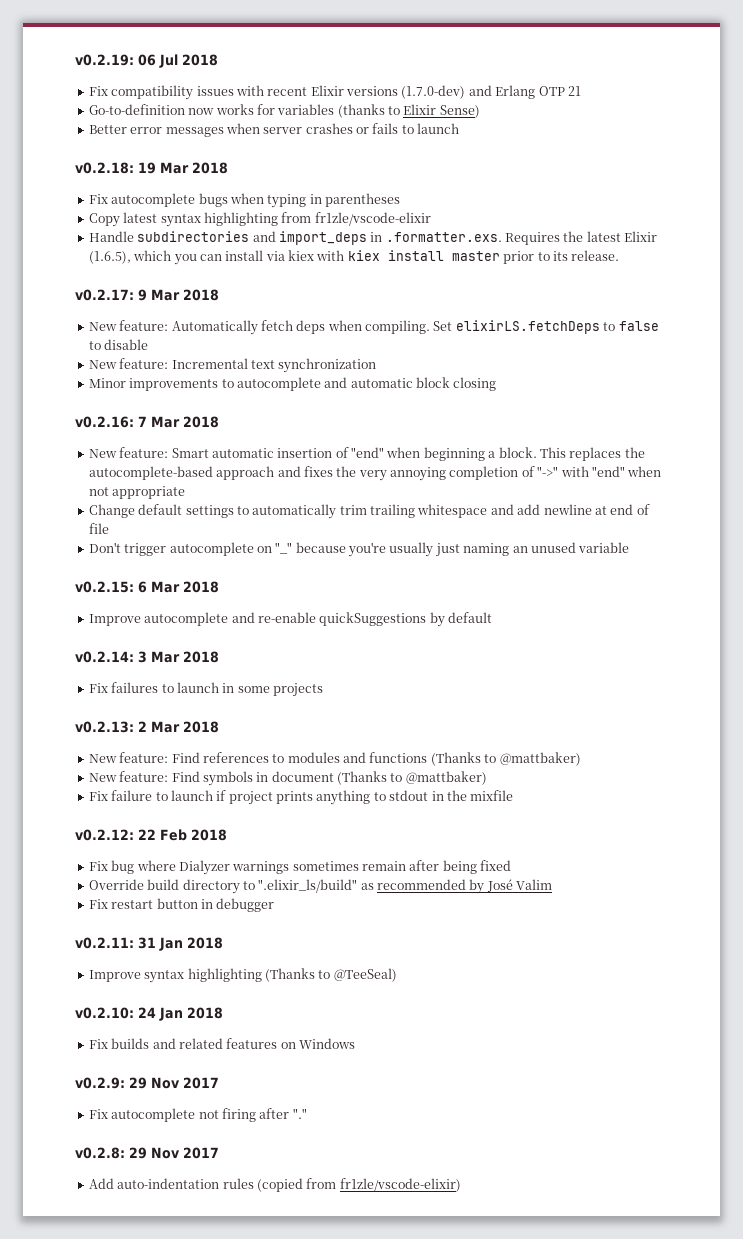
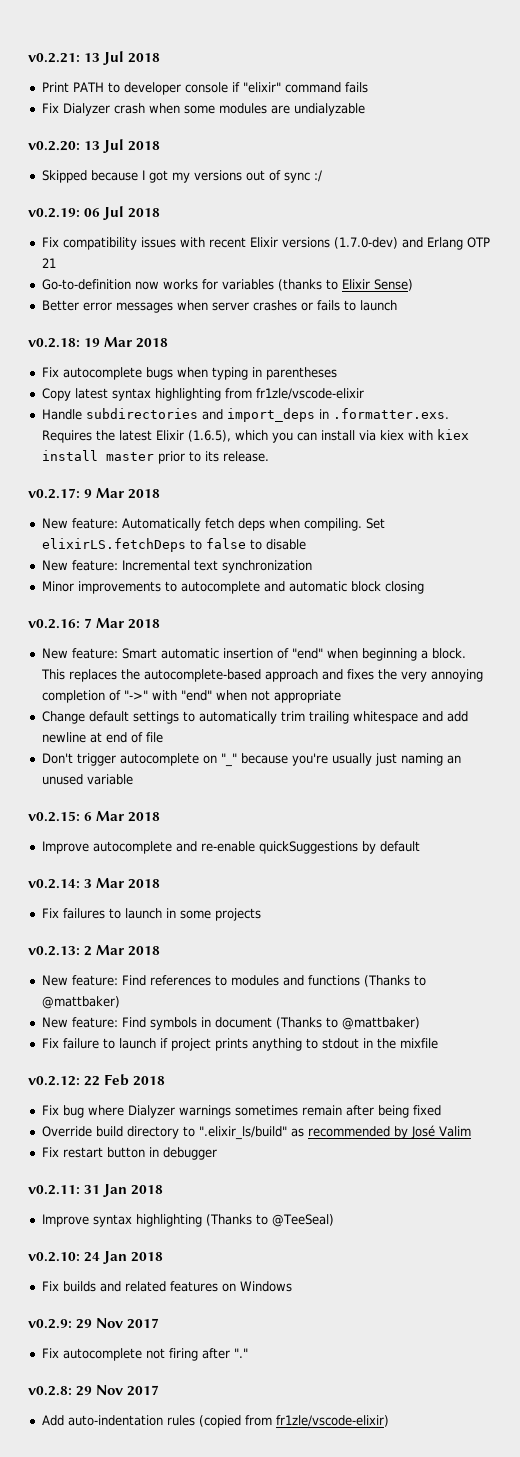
+ v0.2.21: 13 Jul 2018
+ Print PATH to developer console if "elixir" command fails
+ Fix Dialyzer crash when some modules are undialyzable
+ v0.2.20: 13 Jul 2018
+ Skipped because I got my versions out of sync :/

